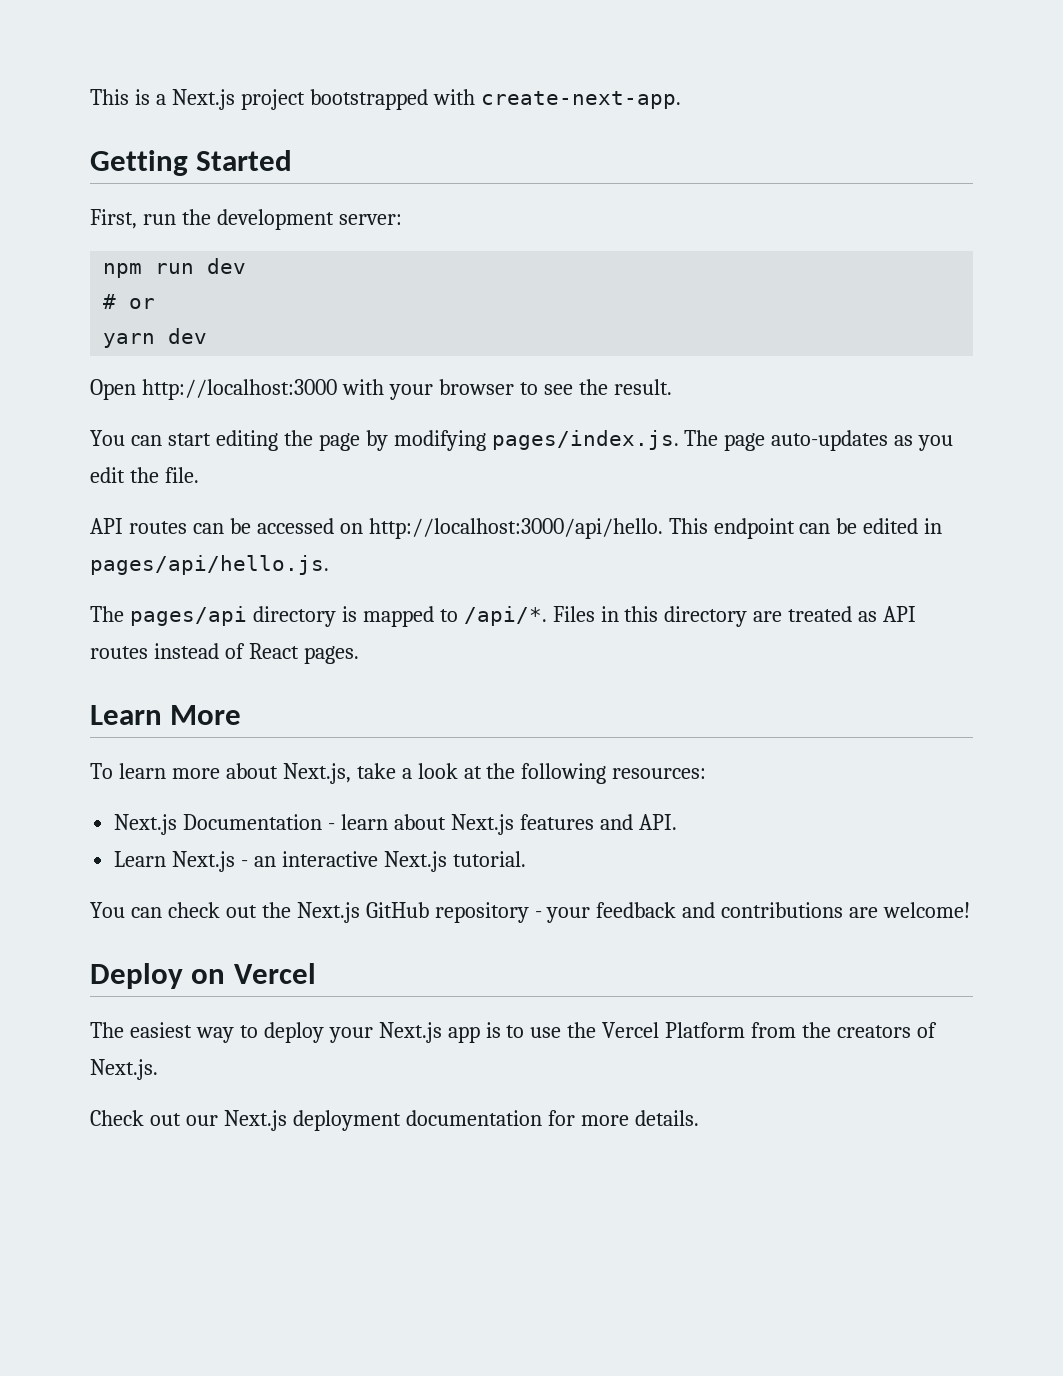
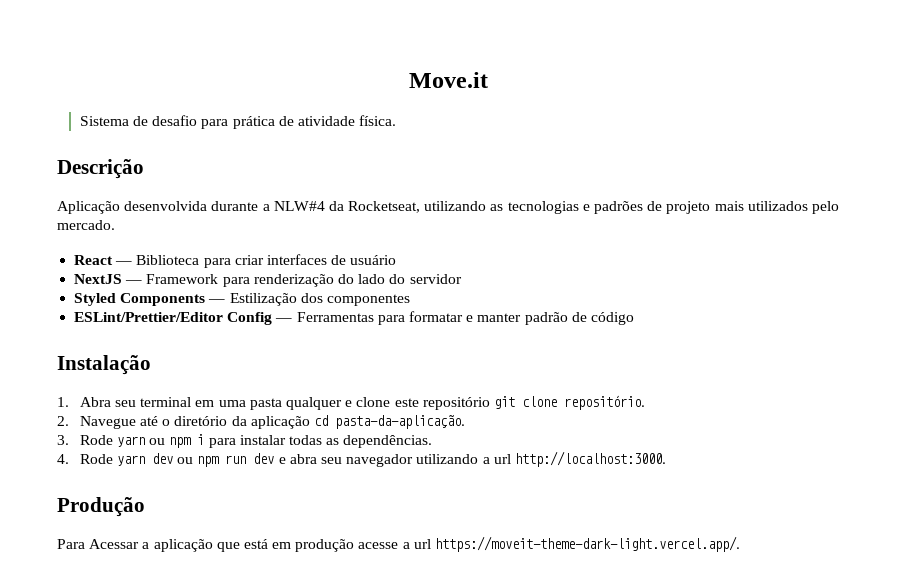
- This is a Next.js project bootstrapped with create-next-app.
- Getting Started
- First, run the development server:
- npm run dev
- # or
- yarn dev
- Open http://localhost:3000 with your browser to see the result.
- You can start editing the page by modifying pages/index.js. The page auto-updates as you edit the file.
- API routes can be accessed on http://localhost:3000/api/hello. This endpoint can be edited in pages/api/hello.js.
- The pages/api directory is mapped to /api/*. Files in this directory are treated as API routes instead of React pages.
- Learn More
- To learn more about Next.js, take a look at the following resources:
- Next.js Documentation - learn about Next.js features and API.
- Learn Next.js - an interactive Next.js tutorial.
- You can check out the Next.js GitHub repository - your feedback and contributions are welcome!
- Deploy on Vercel
- The easiest way to deploy your Next.js app is to use the Vercel Platform from the creators of Next.js.
- Check out our Next.js deployment documentation for more details.
+ Move.it
+ Sistema de desafio para prática de atividade física.
+ Descrição
+ Aplicação desenvolvida durante a NLW#4 da Rocketseat, utilizando as tecnologias e padrões de projeto mais utilizados pelo mercado.
+ React — Biblioteca para criar interfaces de usuário
+ NextJS — Framework para renderização do lado do servidor
+ Styled Components — Estilização dos componentes
+ ESLint/Prettier/Editor Config — Ferramentas para formatar e manter padrão de código
+ Instalação
+ 1. Abra seu terminal em uma pasta qualquer e clone este repositório git clone repositório.
+ 2. Navegue até o diretório da aplicação cd pasta-da-aplicação.
+ 3. Rode yarn ou npm i para instalar todas as dependências.
+ 4. Rode yarn dev ou npm run dev e abra seu navegador utilizando a url http://localhost:3000.
+ Produção
+ Para Acessar a aplicação que está em produção acesse a url https://moveit-theme-dark-light.vercel.app/.

